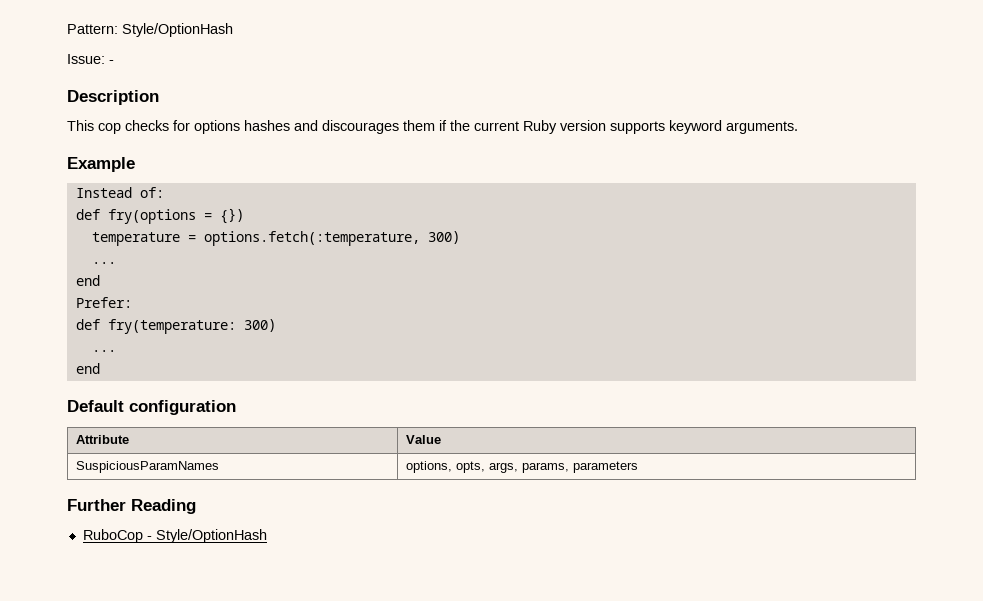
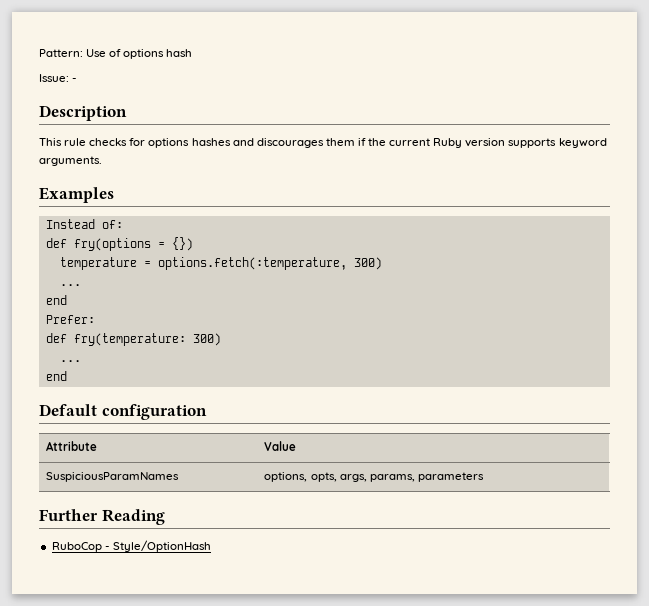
- Pattern: Style/OptionHash
+ Pattern: Use of options hash
- This cop checks for options hashes and discourages them if the current Ruby version supports keyword arguments.
+ This rule checks for options hashes and discourages them if the current Ruby version supports keyword arguments.
- Example
+ Examples

